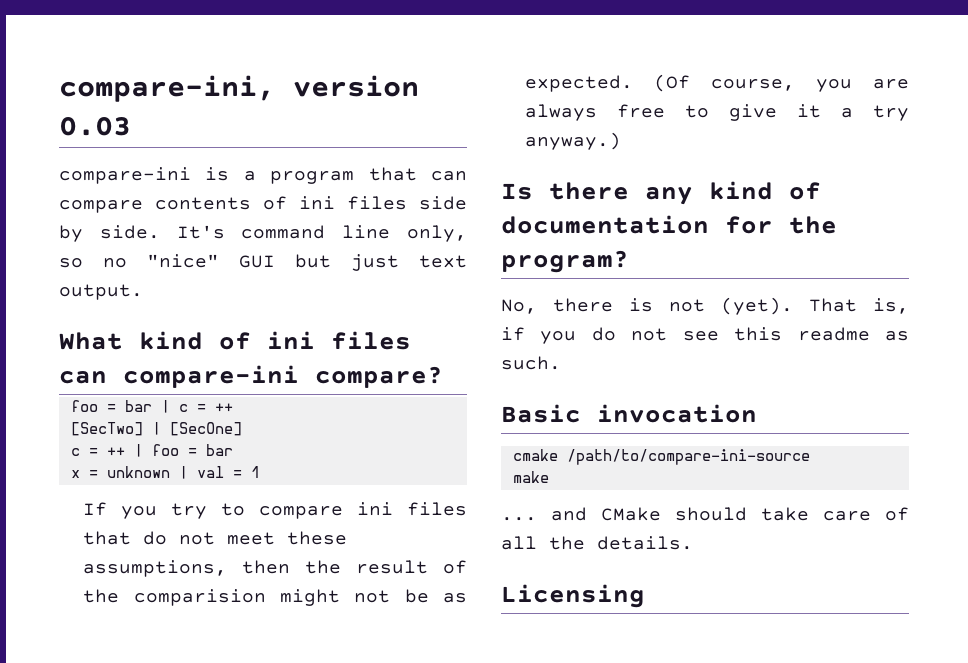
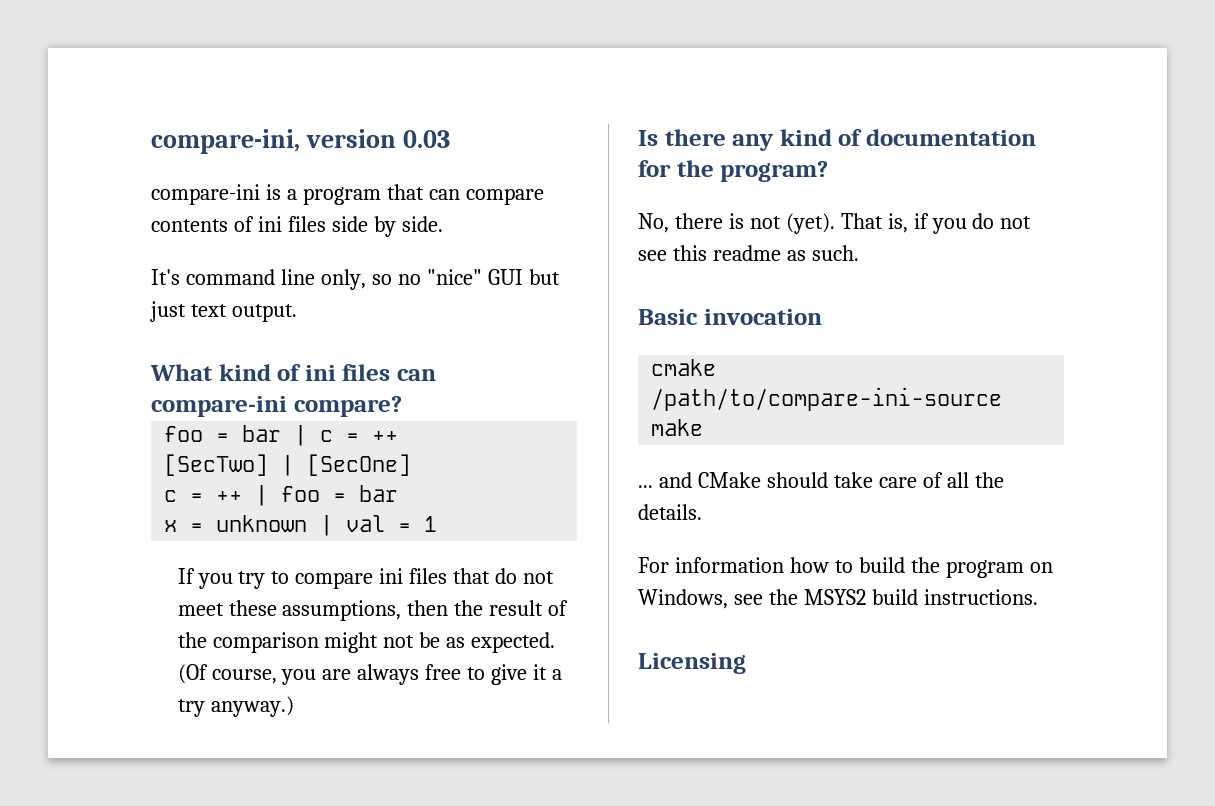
- compare-ini is a program that can compare contents of ini files side by side. It's command line only, so no "nice" GUI but just text output.
+ compare-ini is a program that can compare contents of ini files side by side.
+ It's command line only, so no "nice" GUI but just text output.
- If you try to compare ini files that do not meet these assumptions, then the result of the comparision might not be as expected.
+ If you try to compare ini files that do not meet these assumptions, then the result of the comparison might not be as expected.
+ For information how to build the program on Windows, see the MSYS2 build instructions.

